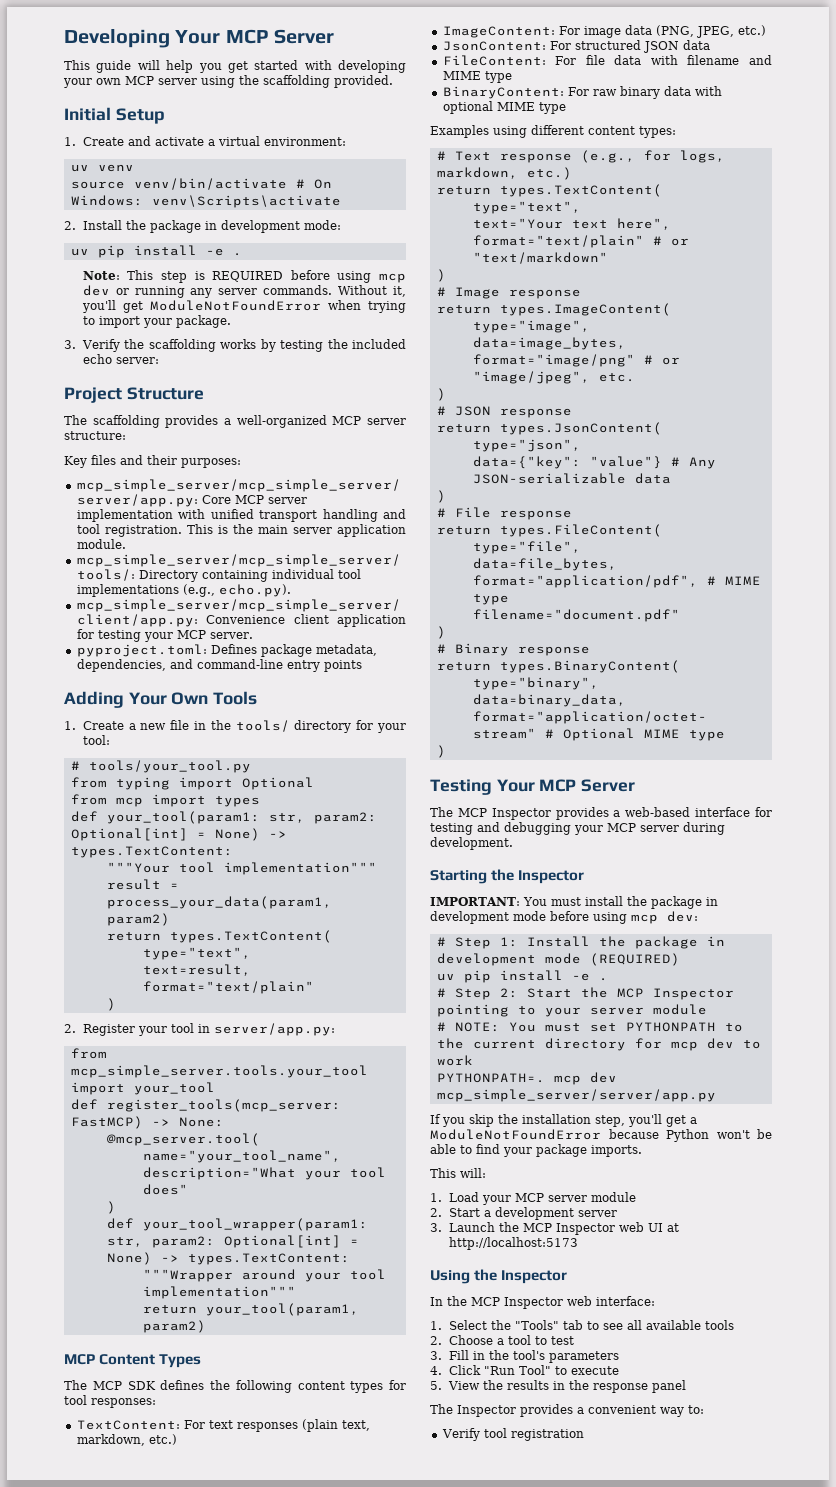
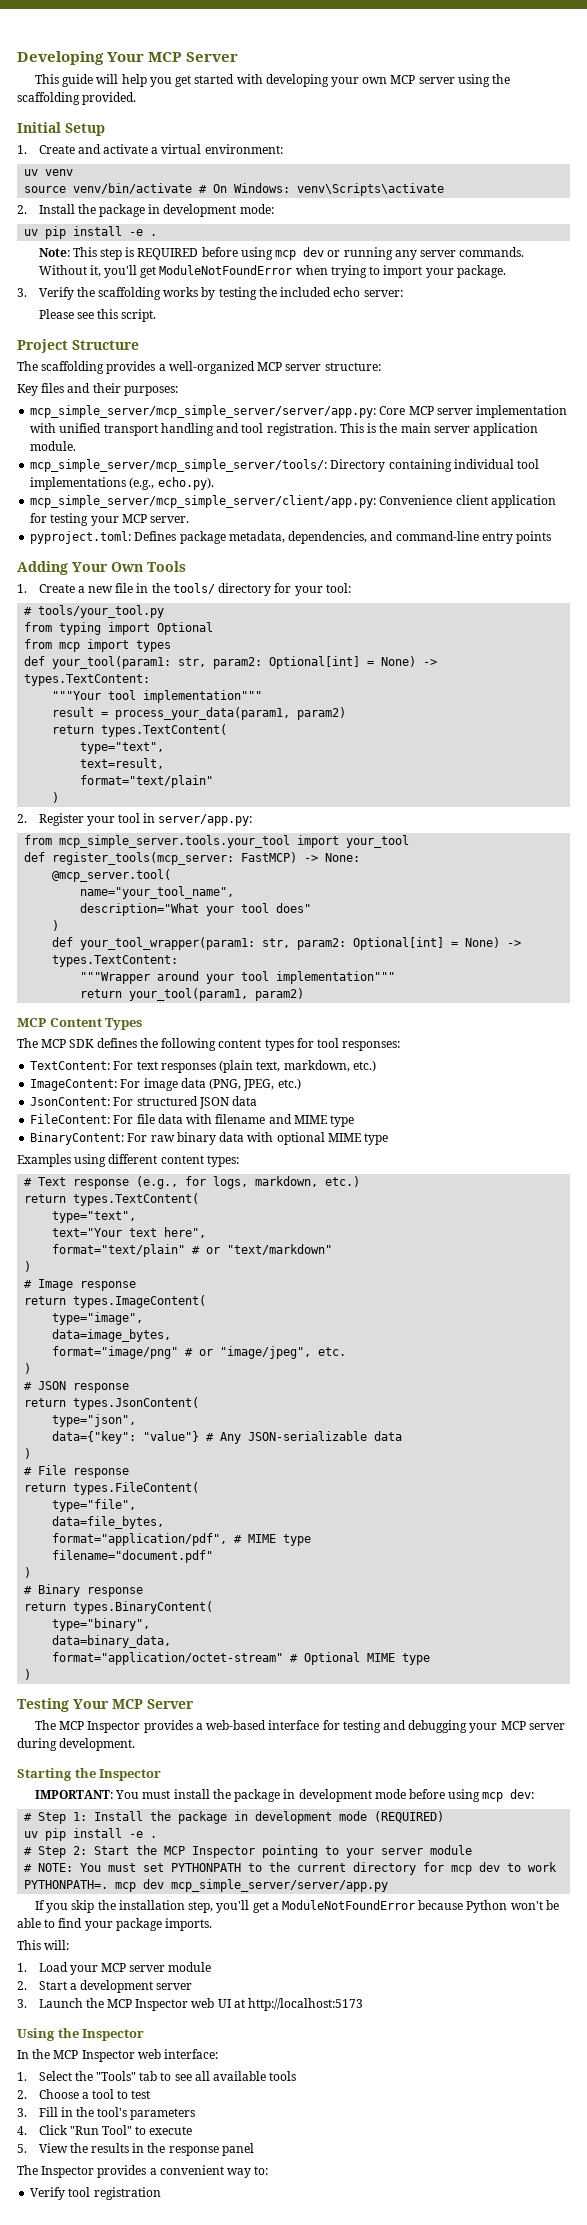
+ Please see this script.

